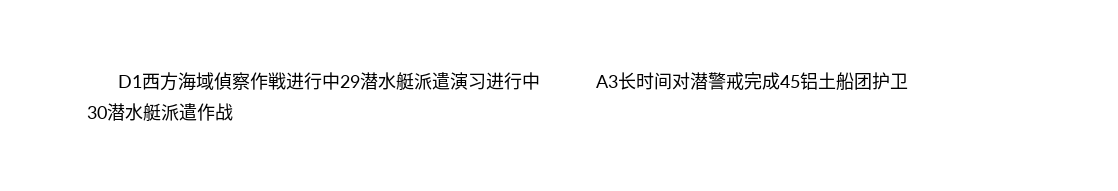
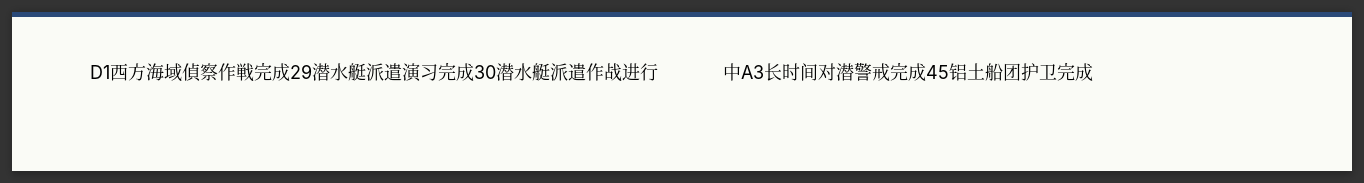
- D1西方海域偵察作戦进行中29潜水艇派遣演习进行中30潜水艇派遣作战
- A3长时间对潜警戒完成45铝土船团护卫
+ D1西方海域偵察作戦完成29潜水艇派遣演习完成30潜水艇派遣作战进行中A3长时间对潜警戒完成45铝土船团护卫完成

